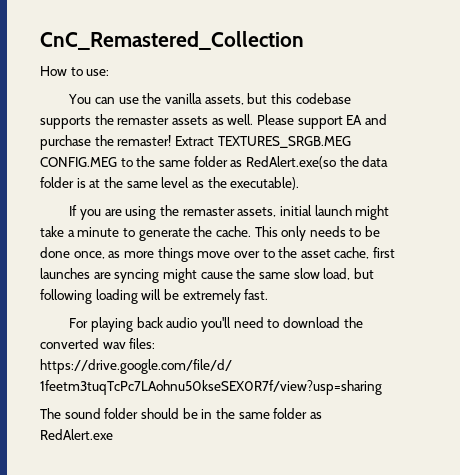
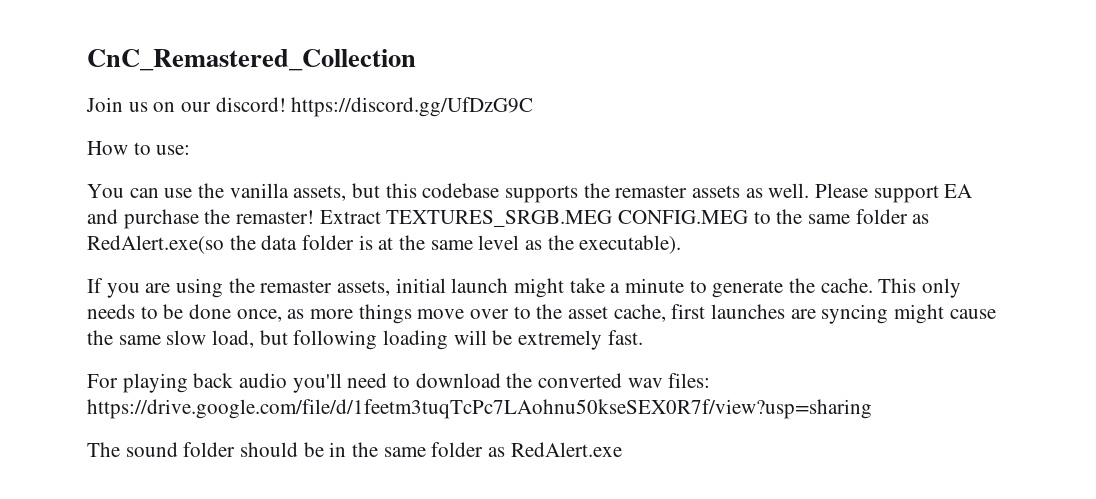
+ Join us on our discord! https://discord.gg/UfDzG9C

